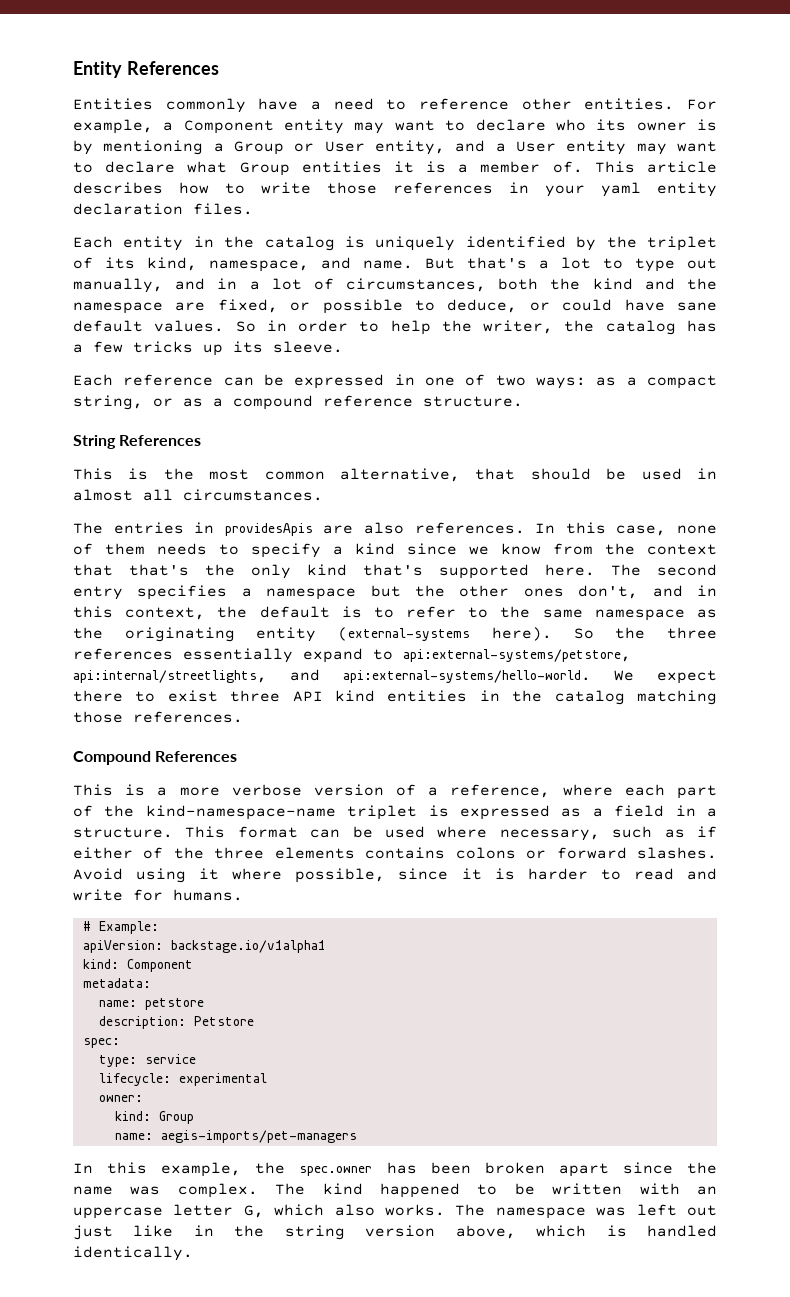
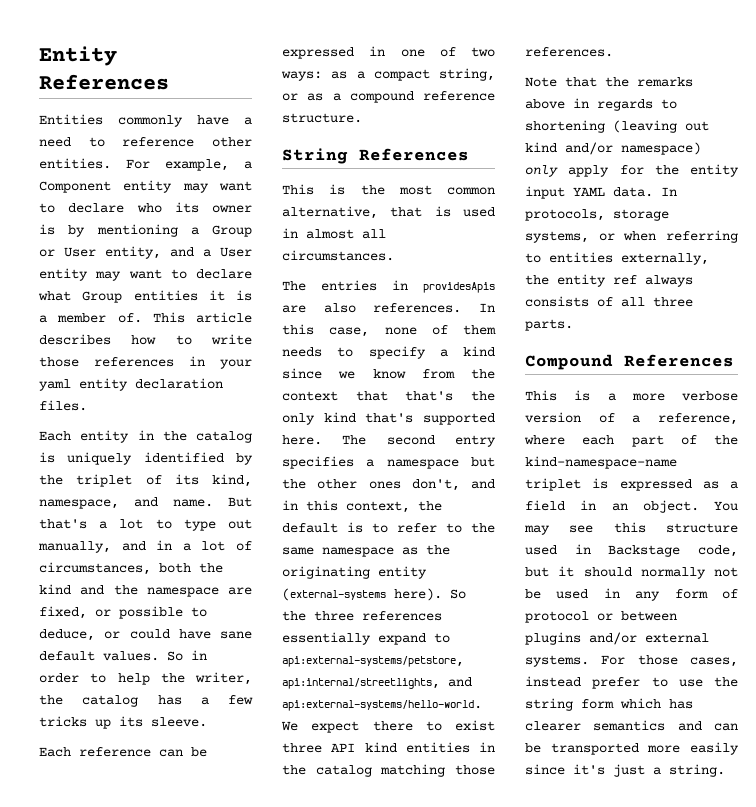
- This is the most common alternative, that should be used in almost all circumstances.
+ This is the most common alternative, that is used in almost all circumstances.
+ Note that the remarks above in regards to shortening (leaving out kind and/or namespace) only apply for the entity input YAML data. In protocols, storage systems, or when referring to entities externally, the entity ref always consists of all three parts.
- This is a more verbose version of a reference, where each part of the kind-namespace-name triplet is expressed as a field in a structure. This format can be used where necessary, such as if either of the three elements contains colons or forward slashes. Avoid using it where possible, since it is harder to read and write for humans.
- # Example:
- apiVersion: backstage.io/v1alpha1
- kind: Component
- metadata:
- name: petstore
- description: Petstore
- spec:
- type: service
- lifecycle: experimental
- owner:
- kind: Group
- name: aegis-imports/pet-managers
- In this example, the spec.owner has been broken apart since the name was complex. The kind happened to be written with an uppercase letter G, which also works. The namespace was left out just like in the string version above, which is handled identically.
+ This is a more verbose version of a reference, where each part of the kind-namespace-name triplet is expressed as a field in an object. You may see this structure used in Backstage code, but it should normally not be used in any form of protocol or between plugins and/or external systems. For those cases, instead prefer to use the string form which has clearer semantics and can be transported more easily since it's just a string.

